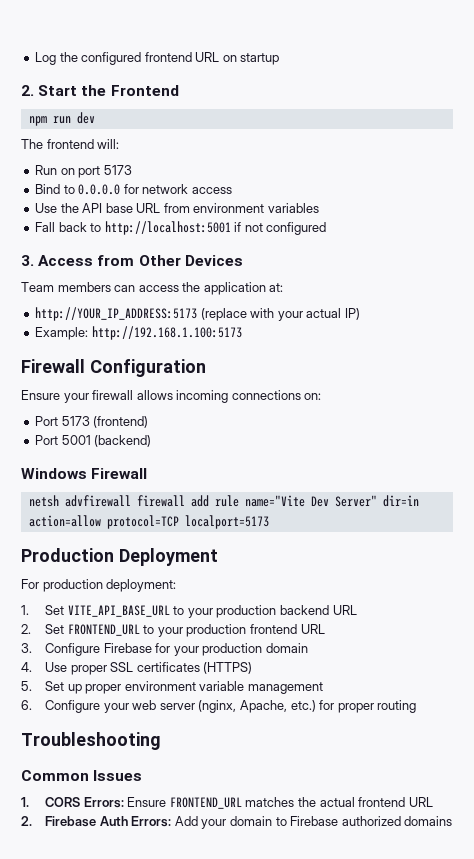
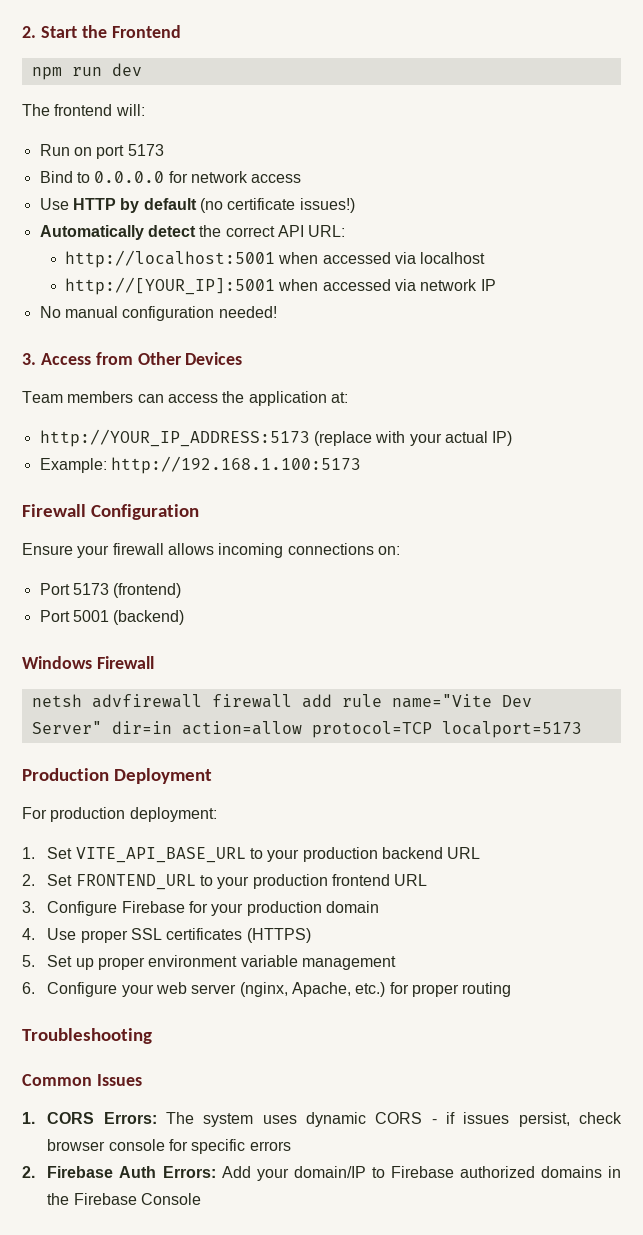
- Log the configured frontend URL on startup
- Use the API base URL from environment variables
- Fall back to http://localhost:5001 if not configured
+ Use HTTP by default (no certificate issues!)
+ Automatically detect the correct API URL:
+ http://localhost:5001 when accessed via localhost
+ http://[YOUR_IP]:5001 when accessed via network IP
+ No manual configuration needed!
- 1. CORS Errors: Ensure FRONTEND_URL matches the actual frontend URL
+ 1. CORS Errors: The system uses dynamic CORS - if issues persist, check browser console for specific errors
- 2. Firebase Auth Errors: Add your domain to Firebase authorized domains
+ 2. Firebase Auth Errors: Add your domain/IP to Firebase authorized domains in the Firebase Console

